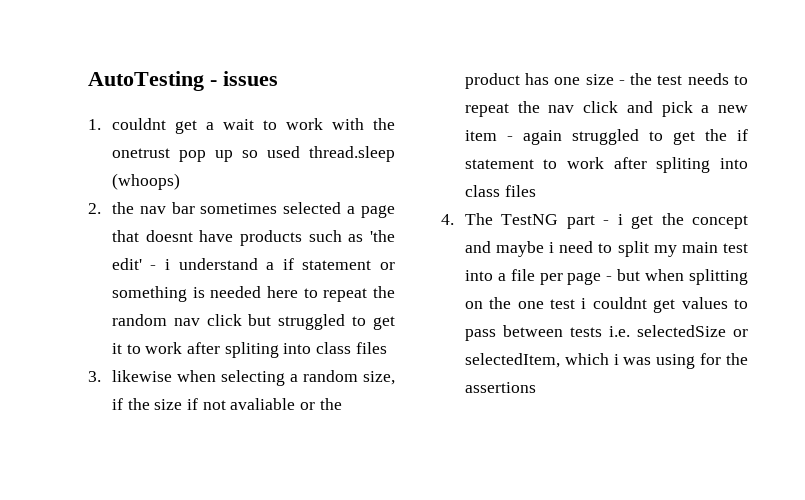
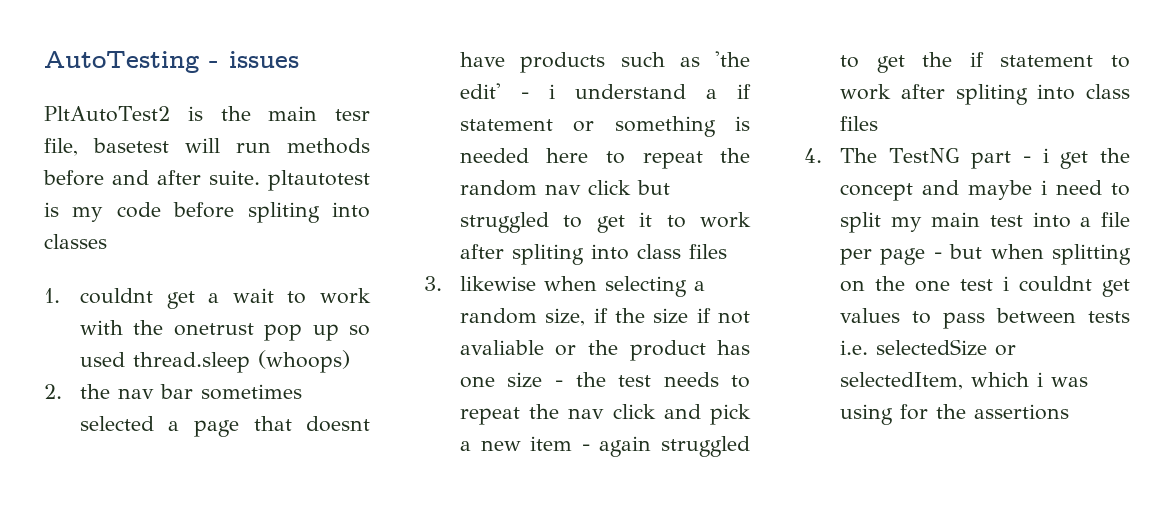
+ PltAutoTest2 is the main tesr file, basetest will run methods before and after suite. pltautotest is my code before spliting into classes

